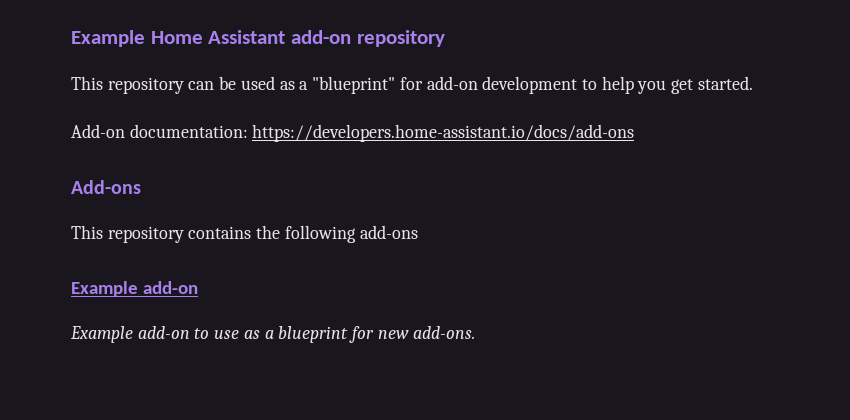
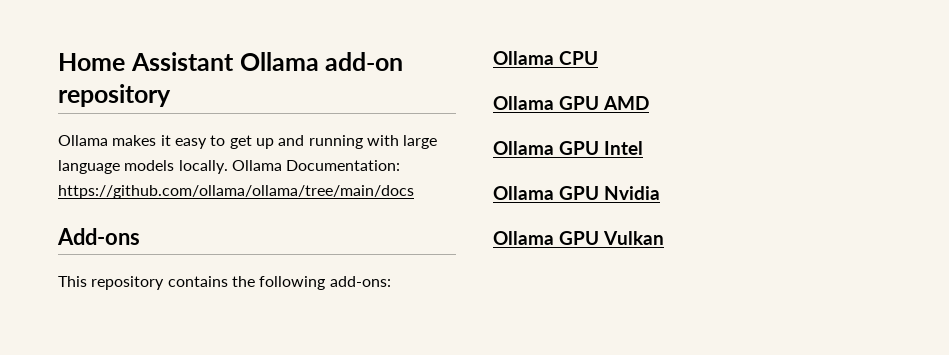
- Example Home Assistant add-on repository
+ Home Assistant Ollama add-on repository
- This repository can be used as a "blueprint" for add-on development to help you get started.
- Add-on documentation: https://developers.home-assistant.io/docs/add-ons
+ Ollama makes it easy to get up and running with large language models locally. Ollama Documentation: https://github.com/ollama/ollama/tree/main/docs
- This repository contains the following add-ons
- Example add-on
- Example add-on to use as a blueprint for new add-ons.
+ This repository contains the following add-ons:
+ Ollama CPU
+ Ollama GPU AMD
+ Ollama GPU Intel
+ Ollama GPU Nvidia
+ Ollama GPU Vulkan

